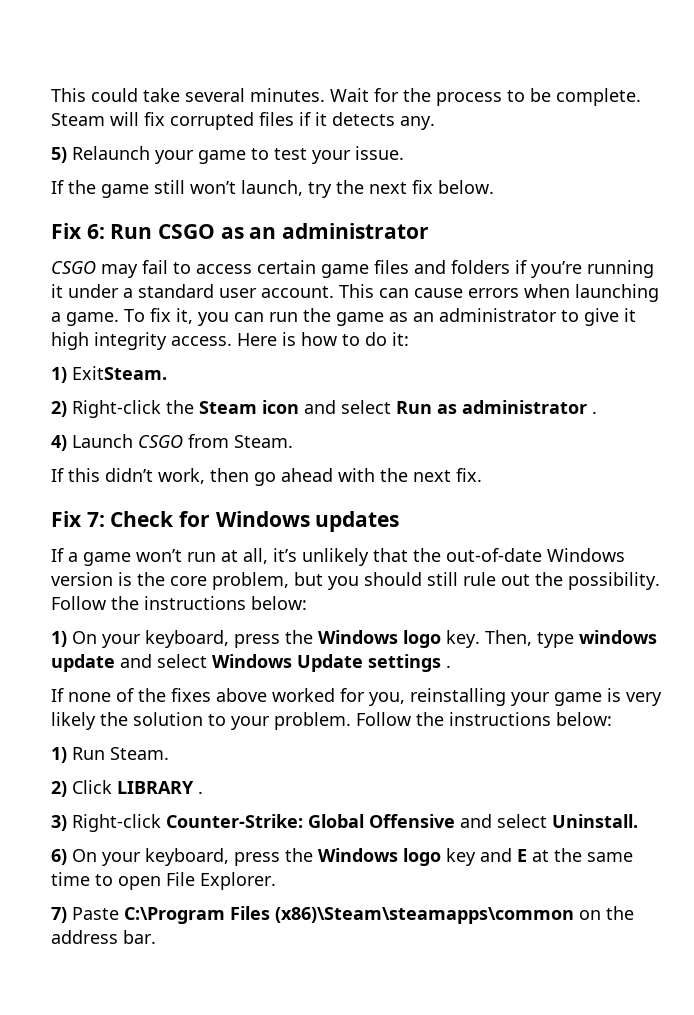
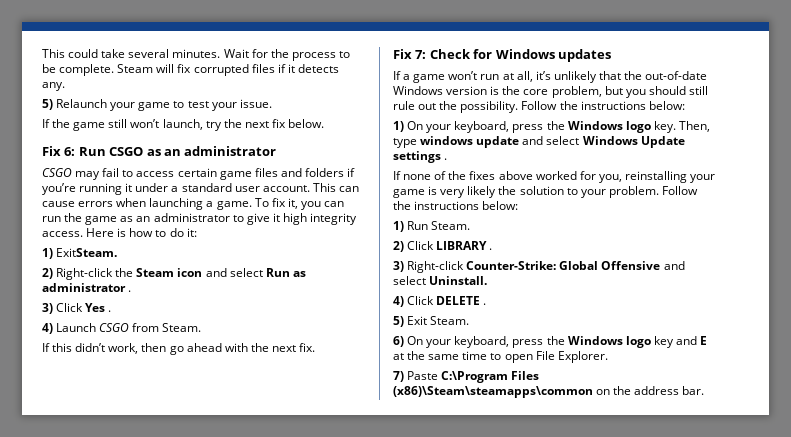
+ 3) Click Yes .
+ 4) Click DELETE .
+ 5) Exit Steam.

